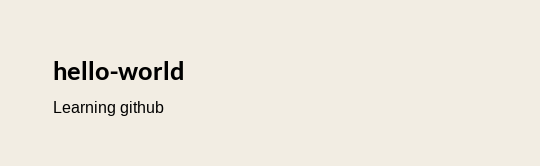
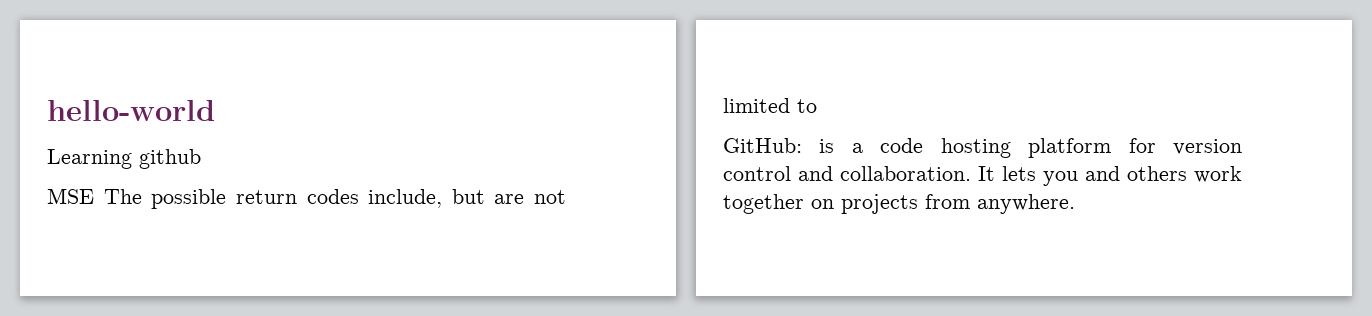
+ MSE The possible return codes include, but are not limited to
+ GitHub: is a code hosting platform for version control and collaboration. It lets you and others work together on projects from anywhere.

